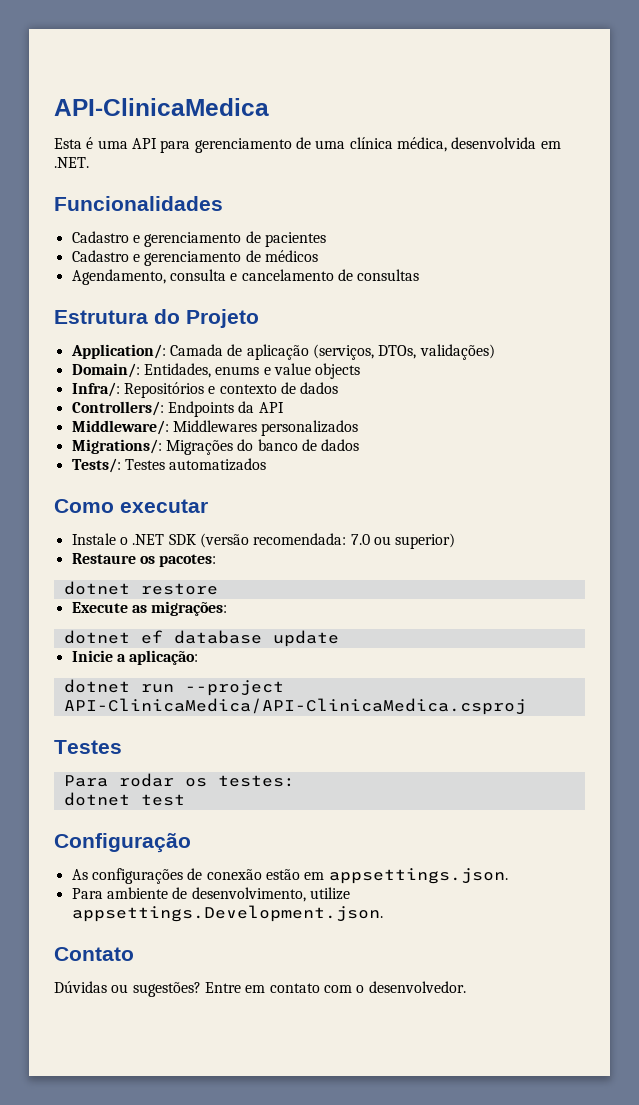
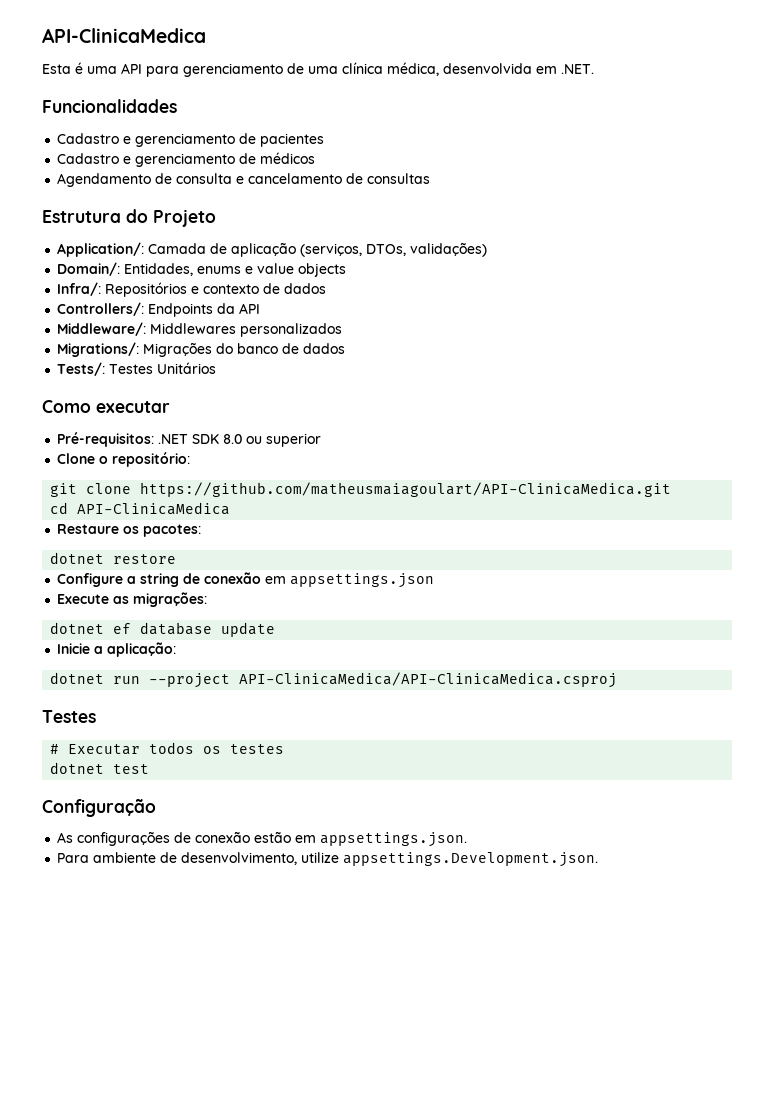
- Agendamento, consulta e cancelamento de consultas
+ Agendamento de consulta e cancelamento de consultas
- Tests/: Testes automatizados
+ Tests/: Testes Unitários
- Instale o .NET SDK (versão recomendada: 7.0 ou superior)
+ Pré-requisitos: .NET SDK 8.0 ou superior
+ Clone o repositório:
+ git clone https://github.com/matheusmaiagoulart/API-ClinicaMedica.git
+ cd API-ClinicaMedica
+ Configure a string de conexão em appsettings.json
- Para rodar os testes:
+ # Executar todos os testes
- Contato
- Dúvidas ou sugestões? Entre em contato com o desenvolvedor.

